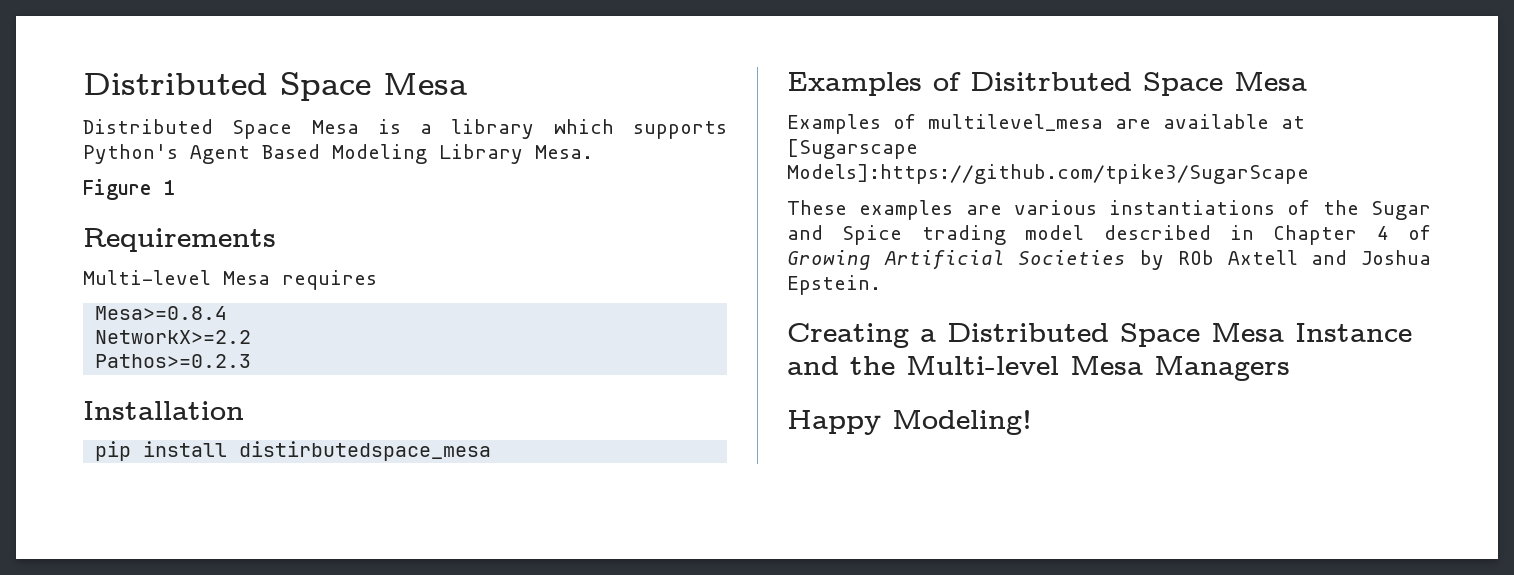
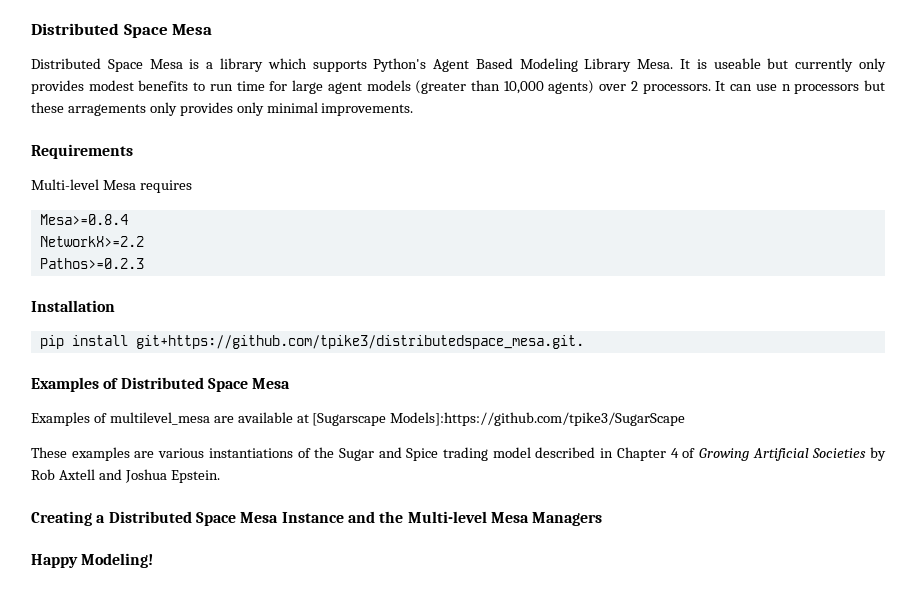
- Distributed Space Mesa is a library which supports Python's Agent Based Modeling Library Mesa.
- Figure 1
+ Distributed Space Mesa is a library which supports Python's Agent Based Modeling Library Mesa. It is useable but currently only provides modest benefits to run time for large agent models (greater than 10,000 agents) over 2 processors. It can use n processors but these arragements only provides only minimal improvements.
- pip install distirbutedspace_mesa
- Examples of Disitrbuted Space Mesa
+ pip install git+https://github.com/tpike3/distributedspace_mesa.git.
+ Examples of Distributed Space Mesa
- These examples are various instantiations of the Sugar and Spice trading model described in Chapter 4 of Growing Artificial Societies by ROb Axtell and Joshua Epstein.
+ These examples are various instantiations of the Sugar and Spice trading model described in Chapter 4 of Growing Artificial Societies by Rob Axtell and Joshua Epstein.

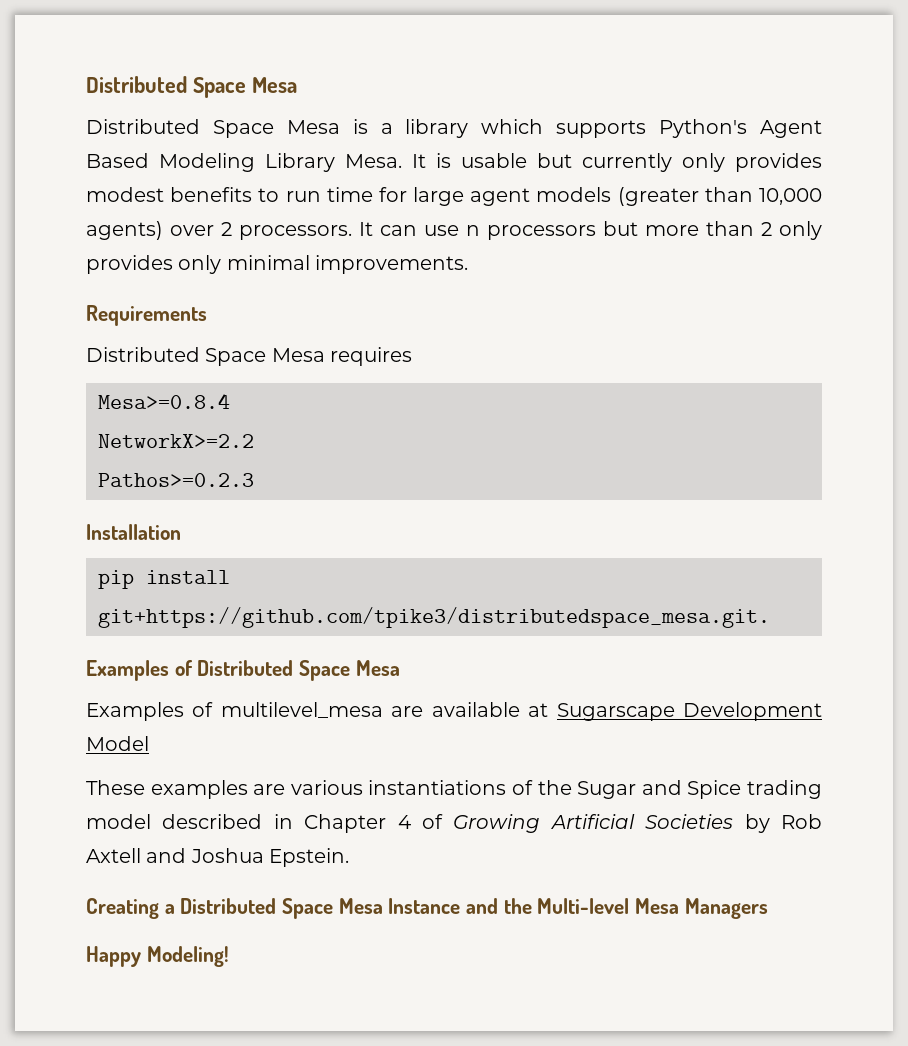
- It is useable but currently only provides modest benefits to run time for large agent models (greater than 10,000 agents) over 2 processors.
+ It is usable but currently only provides modest benefits to run time for large agent models (greater than 10,000 agents) over 2 processors.
- It can use n processors but these arragements only provides only minimal improvements.
+ It can use n processors but more than 2 only provides only minimal improvements.
- Multi-level Mesa requires
+ Distributed Space Mesa requires
- Examples of multilevel_mesa are available at [Sugarscape Models]:https://github.com/tpike3/SugarScape
+ Examples of multilevel_mesa are available at Sugarscape Development Model

